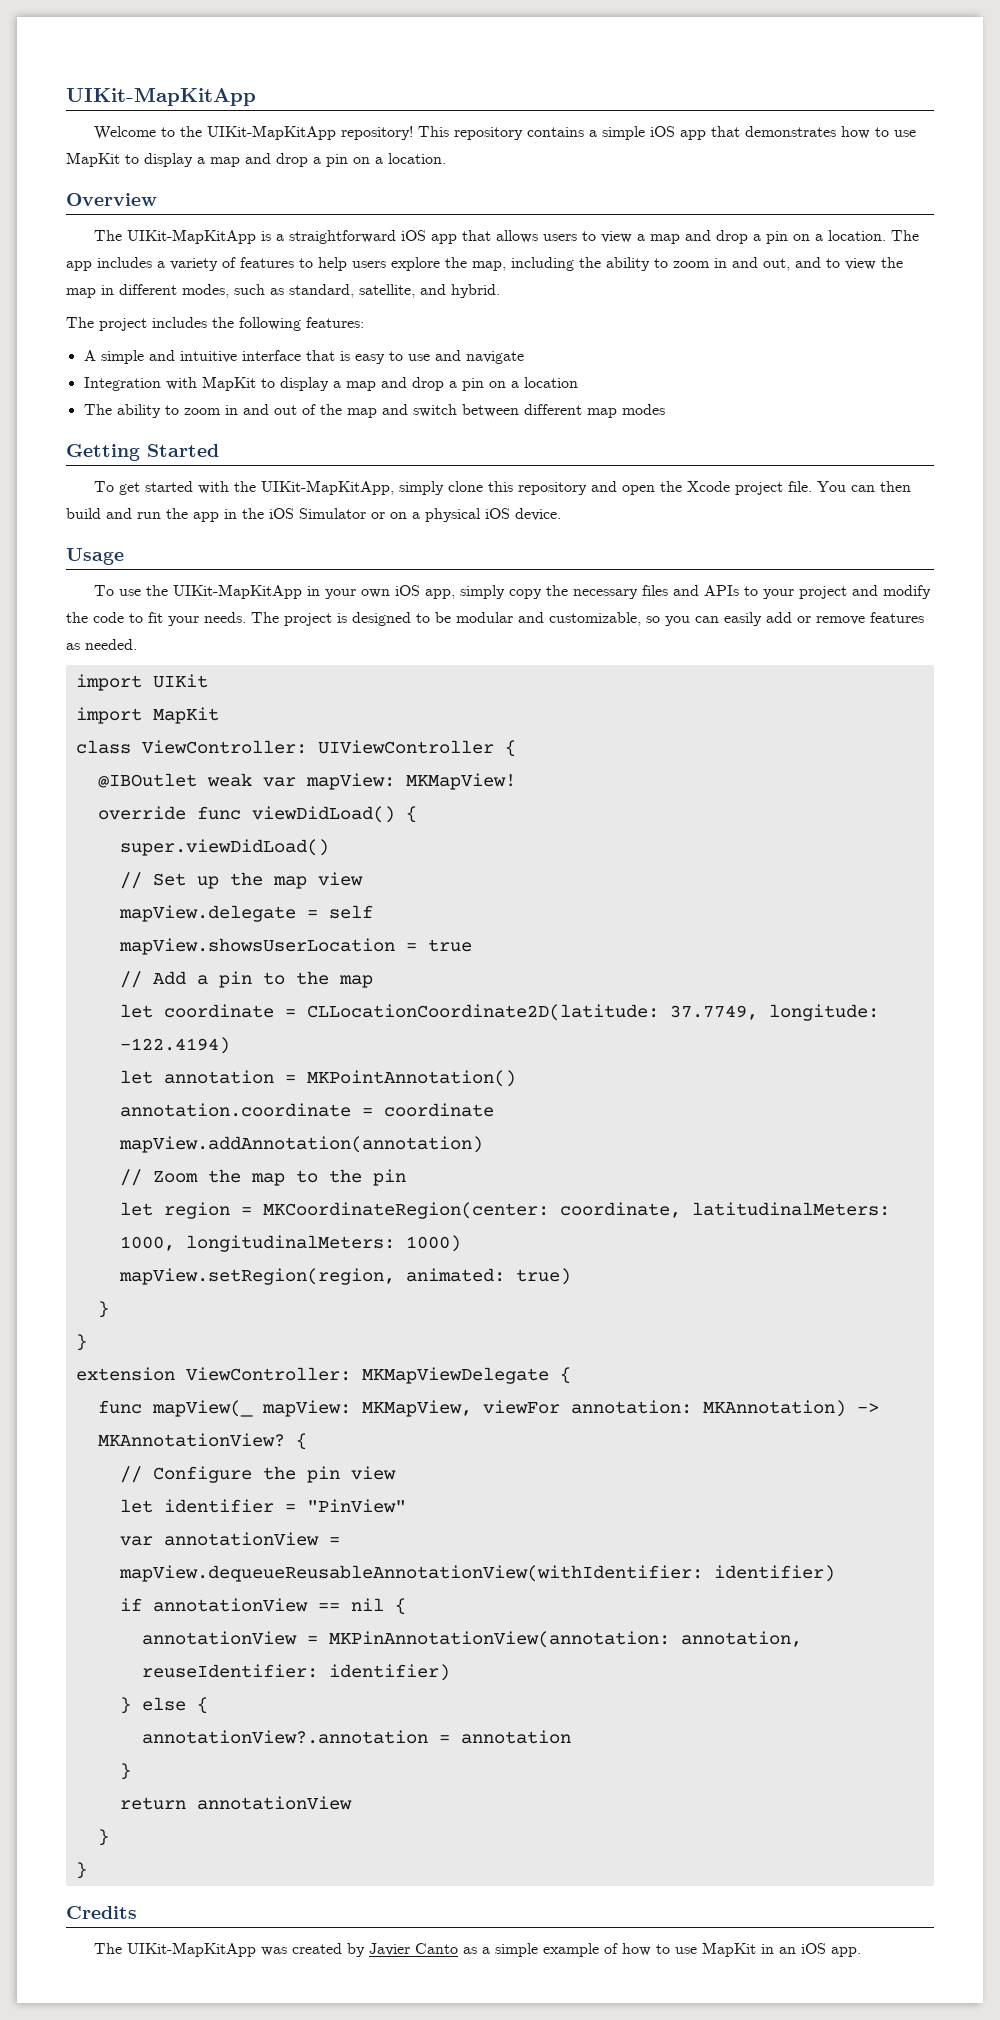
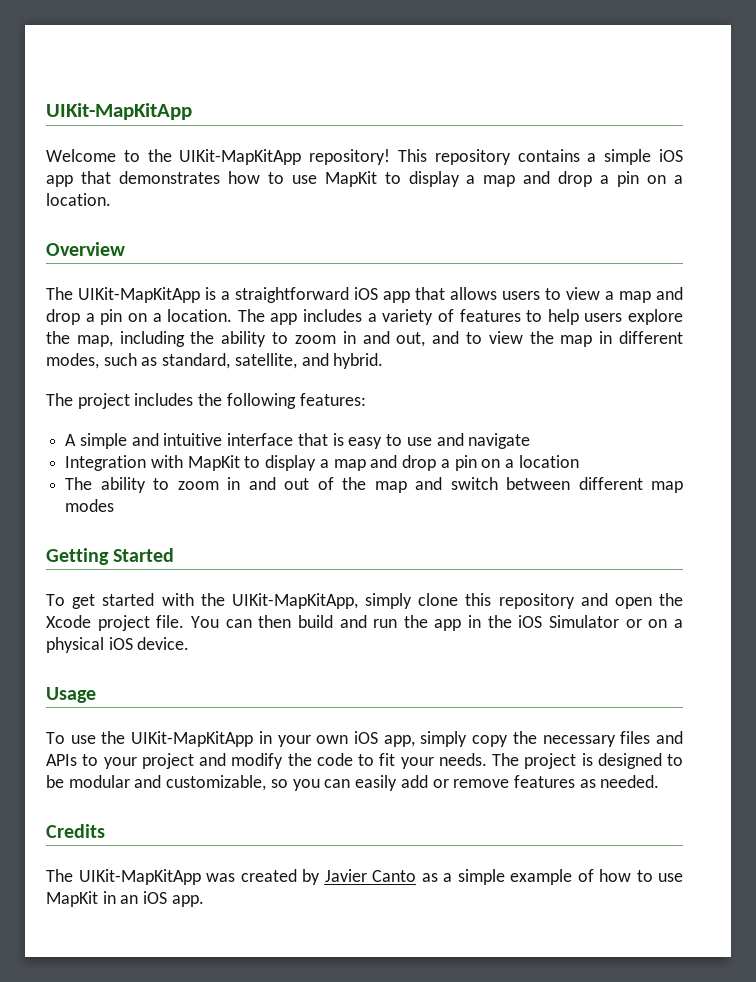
- import UIKit
- import MapKit
- class ViewController: UIViewController {
- @IBOutlet weak var mapView: MKMapView!
- override func viewDidLoad() {
- super.viewDidLoad()
- // Set up the map view
- mapView.delegate = self
- mapView.showsUserLocation = true
- // Add a pin to the map
- let coordinate = CLLocationCoordinate2D(latitude: 37.7749, longitude: -122.4194)
- let annotation = MKPointAnnotation()
- annotation.coordinate = coordinate
- mapView.addAnnotation(annotation)
- // Zoom the map to the pin
- let region = MKCoordinateRegion(center: coordinate, latitudinalMeters: 1000, longitudinalMeters: 1000)
- mapView.setRegion(region, animated: true)
- }
- }
- extension ViewController: MKMapViewDelegate {
- func mapView(_ mapView: MKMapView, viewFor annotation: MKAnnotation) -> MKAnnotationView? {
- // Configure the pin view
- let identifier = "PinView"
- var annotationView = mapView.dequeueReusableAnnotationView(withIdentifier: identifier)
- if annotationView == nil {
- annotationView = MKPinAnnotationView(annotation: annotation, reuseIdentifier: identifier)
- } else {
- annotationView?.annotation = annotation
- }
- return annotationView
- }
- }

